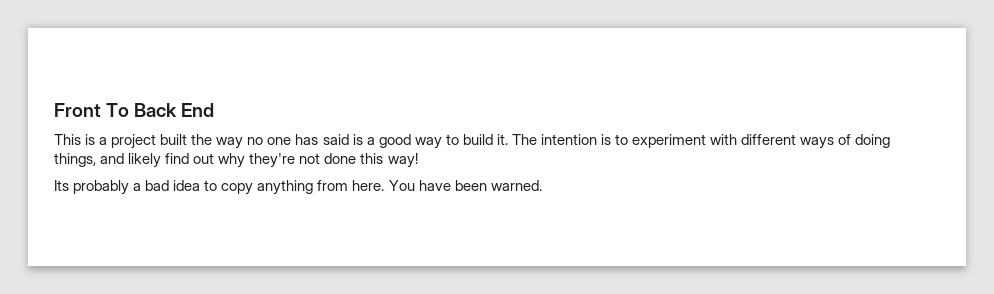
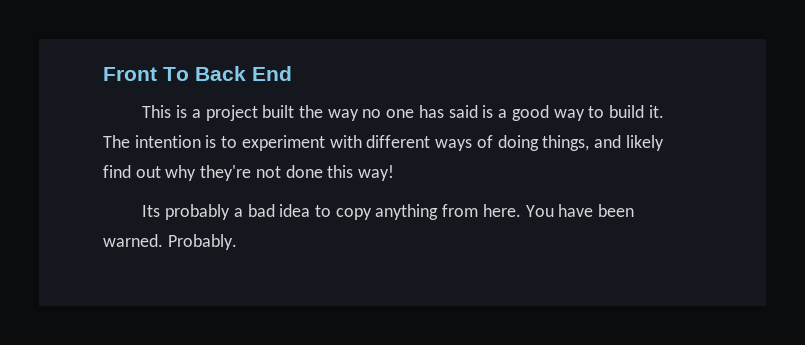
+ Probably.

